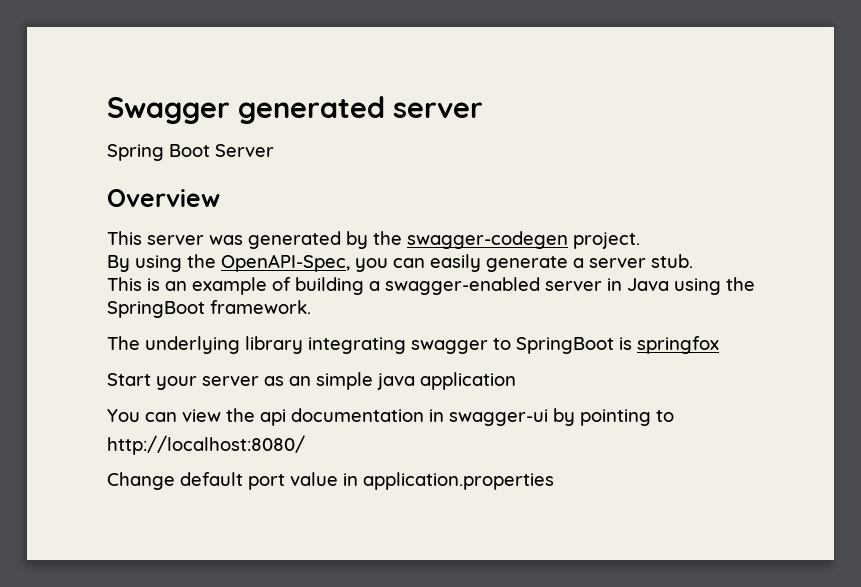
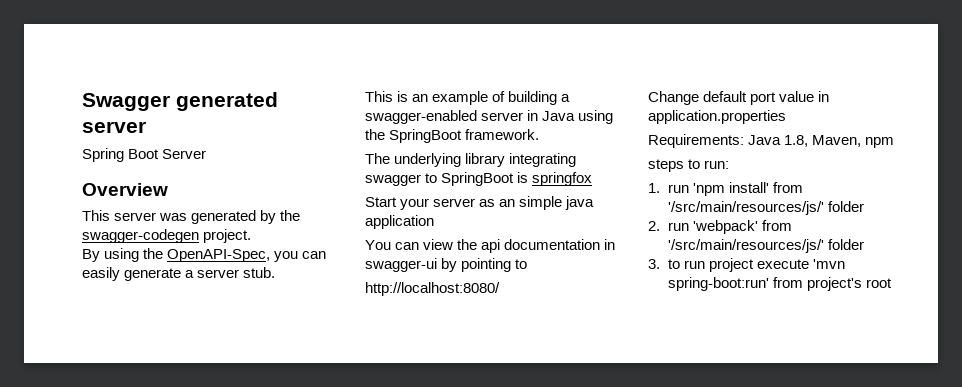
+ Requirements: Java 1.8, Maven, npm
+ steps to run:
+ 1. run 'npm install' from '/src/main/resources/js/' folder
+ 2. run 'webpack' from '/src/main/resources/js/' folder
+ 3. to run project execute 'mvn spring-boot:run' from project's root

